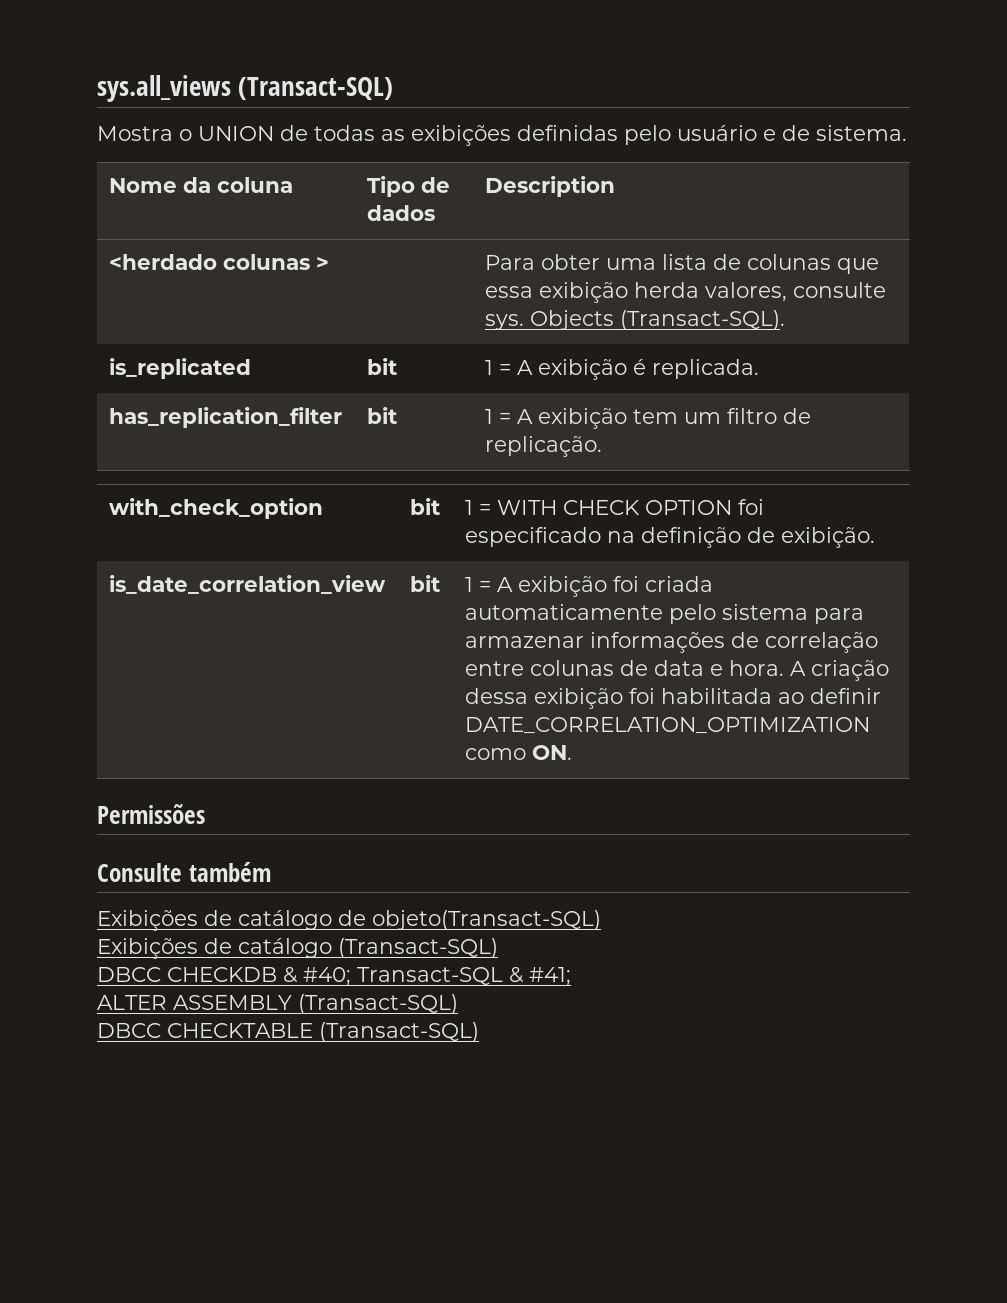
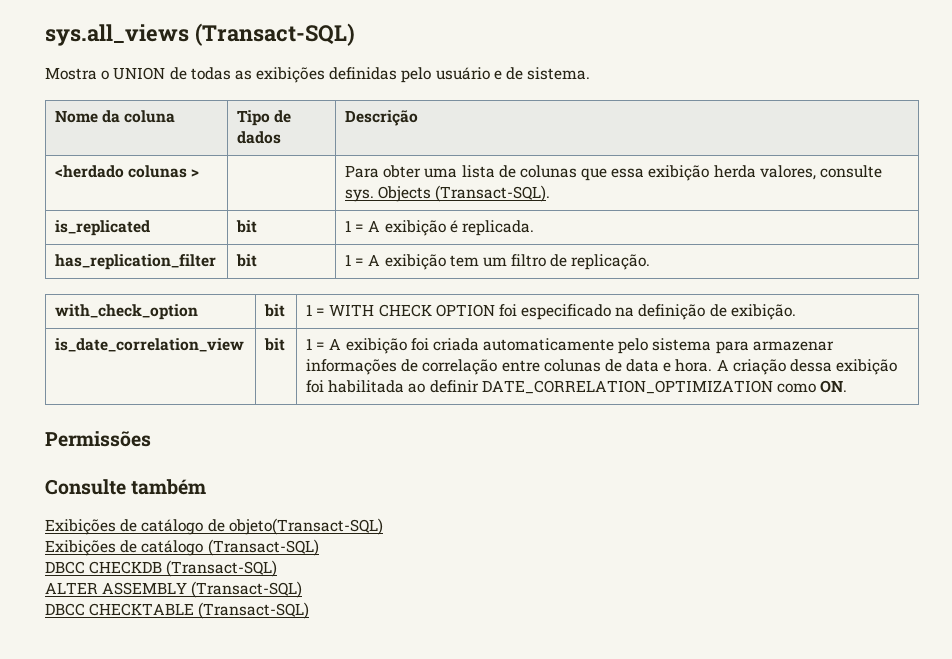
- Nome da coluna | Tipo de dados | Description
+ Nome da coluna | Tipo de dados | Descrição
- DBCC CHECKDB & #40; Transact-SQL & #41;
+ DBCC CHECKDB (Transact-SQL)

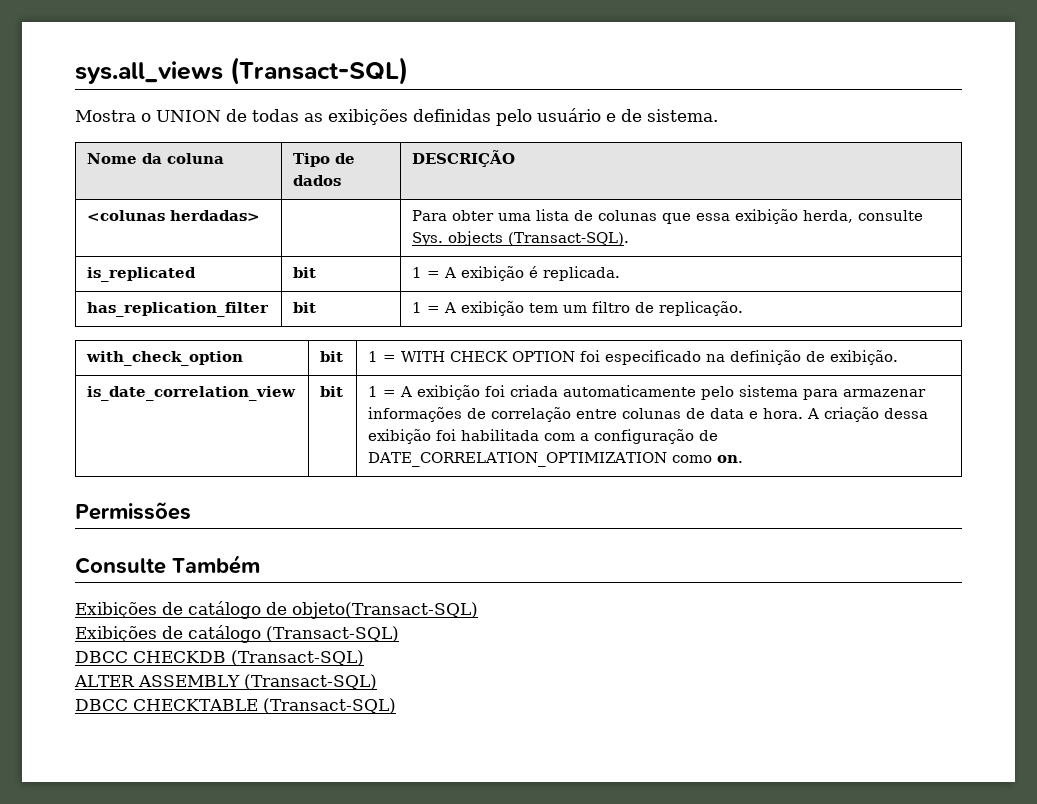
- Nome da coluna | Tipo de dados | Descrição
- <herdado colunas > | | Para obter uma lista de colunas que essa exibição herda valores, consulte sys. Objects (Transact-SQL).
+ Nome da coluna | Tipo de dados | DESCRIÇÃO
+ <colunas herdadas> | | Para obter uma lista de colunas que essa exibição herda, consulte Sys. objects (Transact-SQL).
- is_date_correlation_view | bit | 1 = A exibição foi criada automaticamente pelo sistema para armazenar informações de correlação entre colunas de data e hora. A criação dessa exibição foi habilitada ao definir DATE_CORRELATION_OPTIMIZATION como ON.
+ is_date_correlation_view | bit | 1 = A exibição foi criada automaticamente pelo sistema para armazenar informações de correlação entre colunas de data e hora. A criação dessa exibição foi habilitada com a configuração de DATE_CORRELATION_OPTIMIZATION como on.
- Consulte também
+ Consulte Também

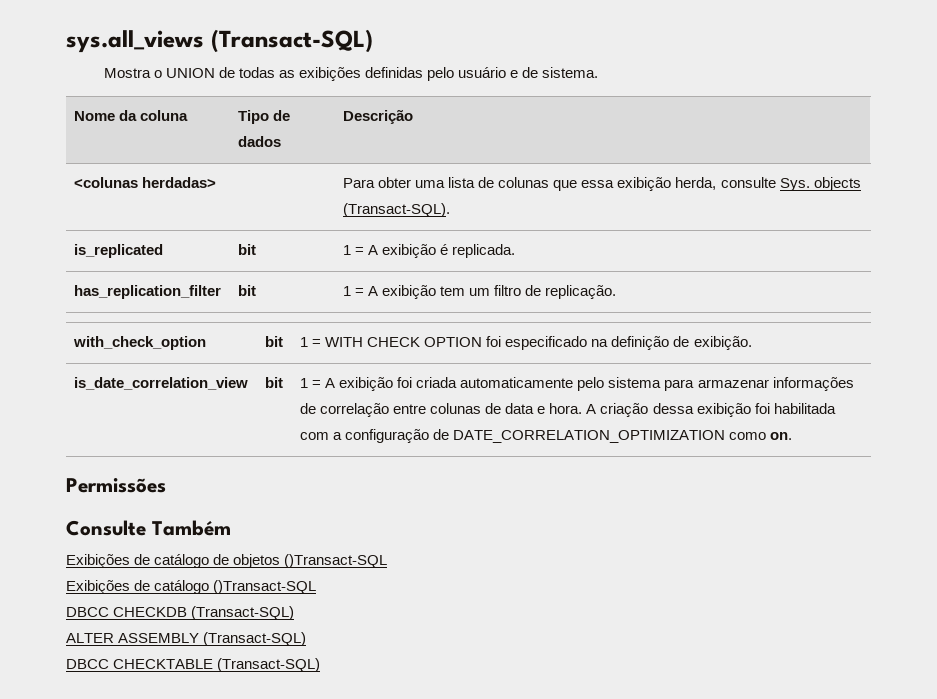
- Nome da coluna | Tipo de dados | DESCRIÇÃO
+ Nome da coluna | Tipo de dados | Descrição
- Exibições de catálogo de objeto(Transact-SQL)
- Exibições de catálogo (Transact-SQL)
+ Exibições de catálogo de objetos ()Transact-SQL
+ Exibições de catálogo ()Transact-SQL

